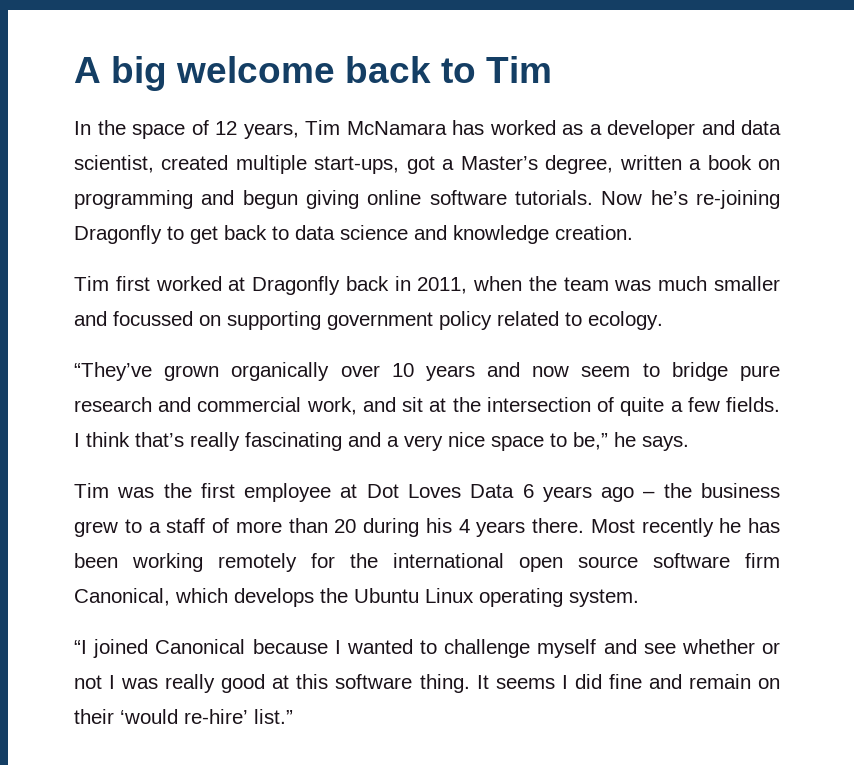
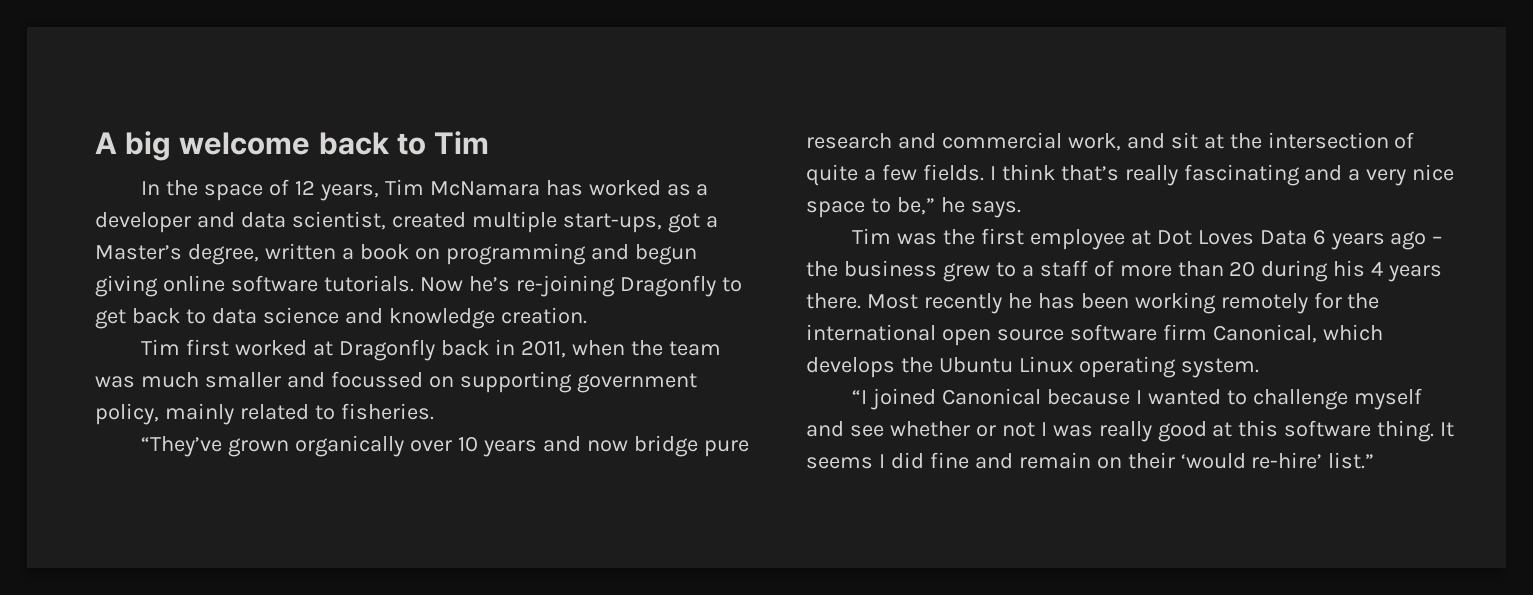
- Tim first worked at Dragonfly back in 2011, when the team was much smaller and focussed on supporting government policy related to ecology.
+ Tim first worked at Dragonfly back in 2011, when the team was much smaller and focussed on supporting government policy, mainly related to fisheries.
- “They’ve grown organically over 10 years and now seem to bridge pure research and commercial work, and sit at the intersection of quite a few fields.
+ “They’ve grown organically over 10 years and now bridge pure research and commercial work, and sit at the intersection of quite a few fields.

